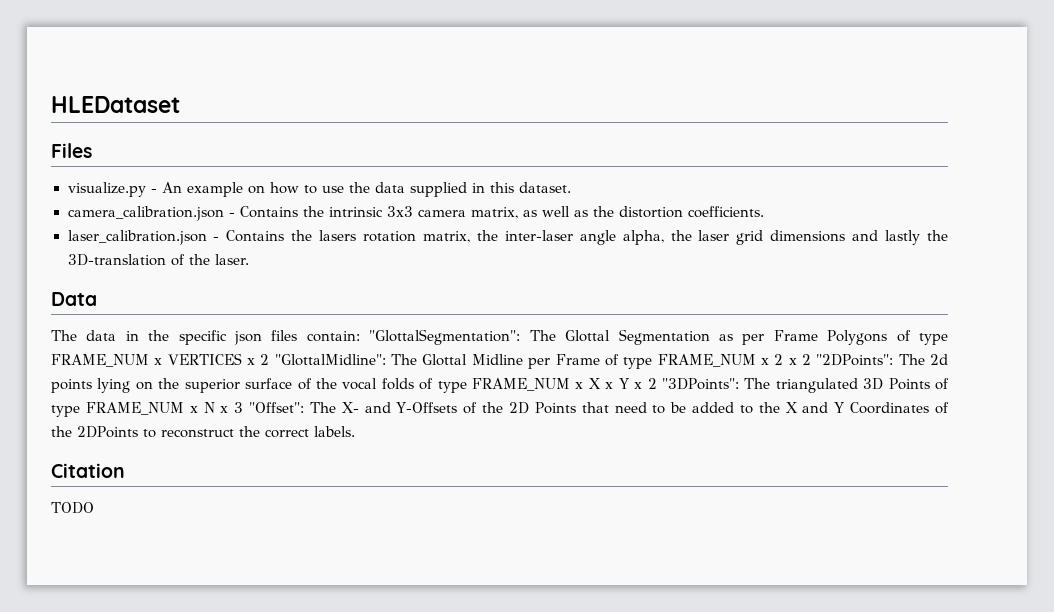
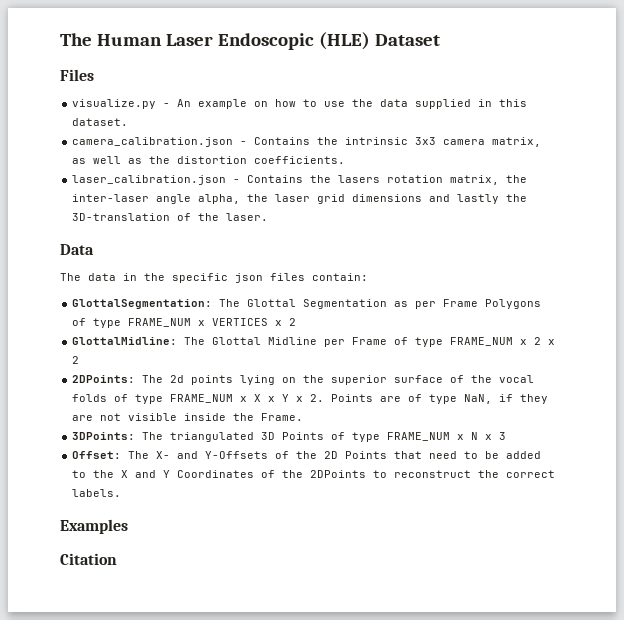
- HLEDataset
+ The Human Laser Endoscopic (HLE) Dataset
- The data in the specific json files contain: "GlottalSegmentation":
+ The data in the specific json files contain:
+ GlottalSegmentation:
- The Glottal Segmentation as per Frame Polygons of type FRAME_NUM x VERTICES x 2 "GlottalMidline":
+ The Glottal Segmentation as per Frame Polygons of type FRAME_NUM x VERTICES x 2
+ GlottalMidline:
- The Glottal Midline per Frame of type FRAME_NUM x 2 x 2 "2DPoints":
+ The Glottal Midline per Frame of type FRAME_NUM x 2 x 2
+ 2DPoints:
- The 2d points lying on the superior surface of the vocal folds of type FRAME_NUM x X x Y x 2 "3DPoints":
+ The 2d points lying on the superior surface of the vocal folds of type FRAME_NUM x X x Y x 2. Points are of type NaN, if they are not visible inside the Frame.
+ 3DPoints:
- The triangulated 3D Points of type FRAME_NUM x N x 3 "Offset":
+ The triangulated 3D Points of type FRAME_NUM x N x 3
+ Offset:
+ Examples
- TODO

